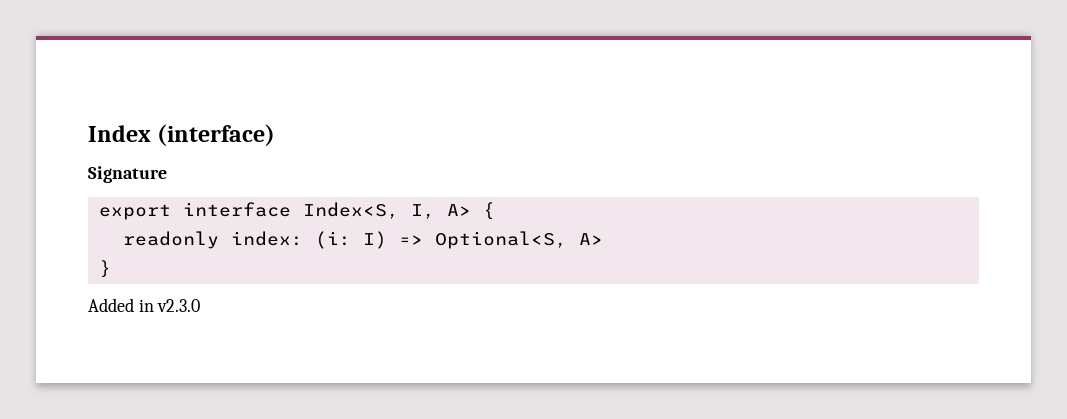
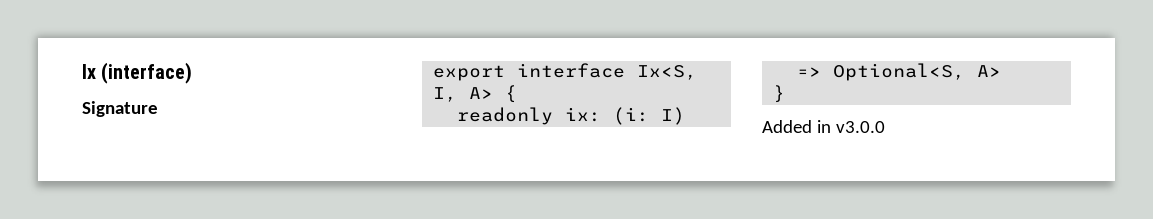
- Index (interface)
+ Ix (interface)
- export interface Index<S, I, A> {
+ export interface Ix<S, I, A> {
- readonly index: (i: I) => Optional<S, A>
+ readonly ix: (i: I) => Optional<S, A>
- Added in v2.3.0
+ Added in v3.0.0

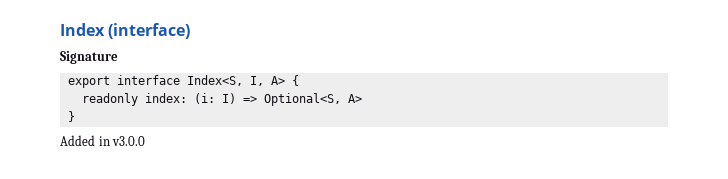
- Ix (interface)
+ Index (interface)
- export interface Ix<S, I, A> {
+ export interface Index<S, I, A> {
- readonly ix: (i: I) => Optional<S, A>
+ readonly index: (i: I) => Optional<S, A>

